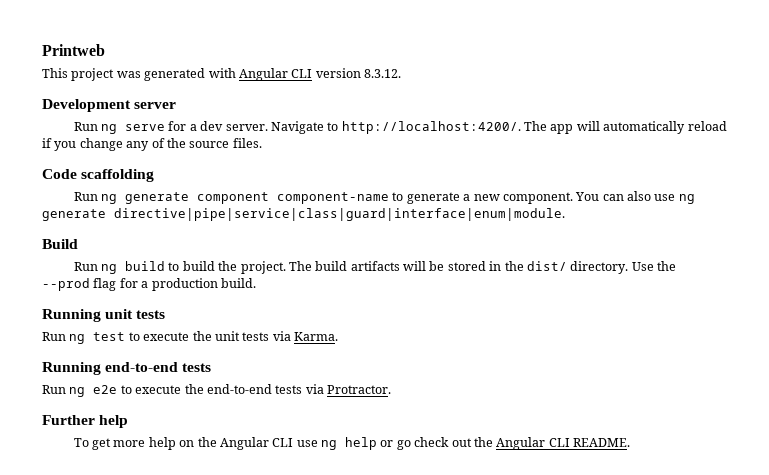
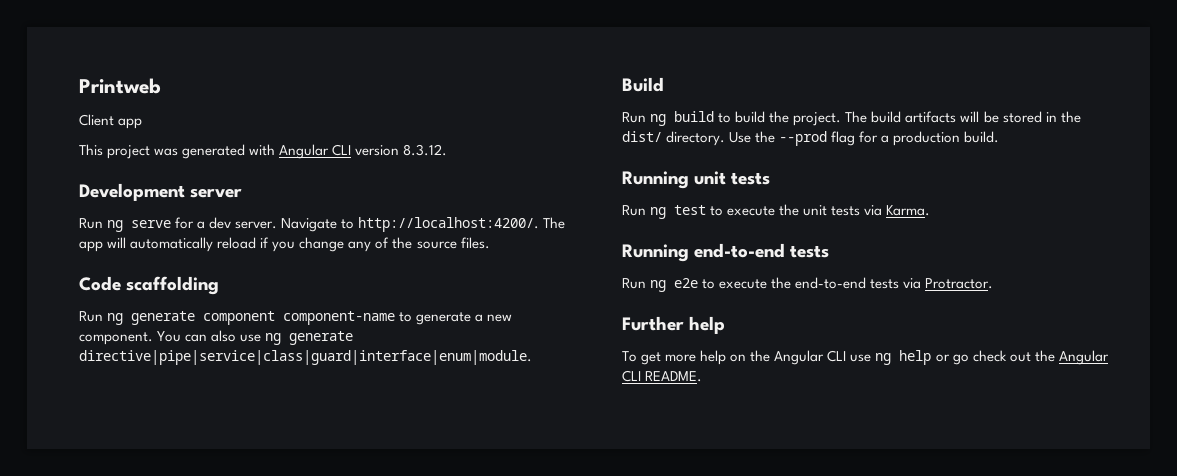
+ Client app

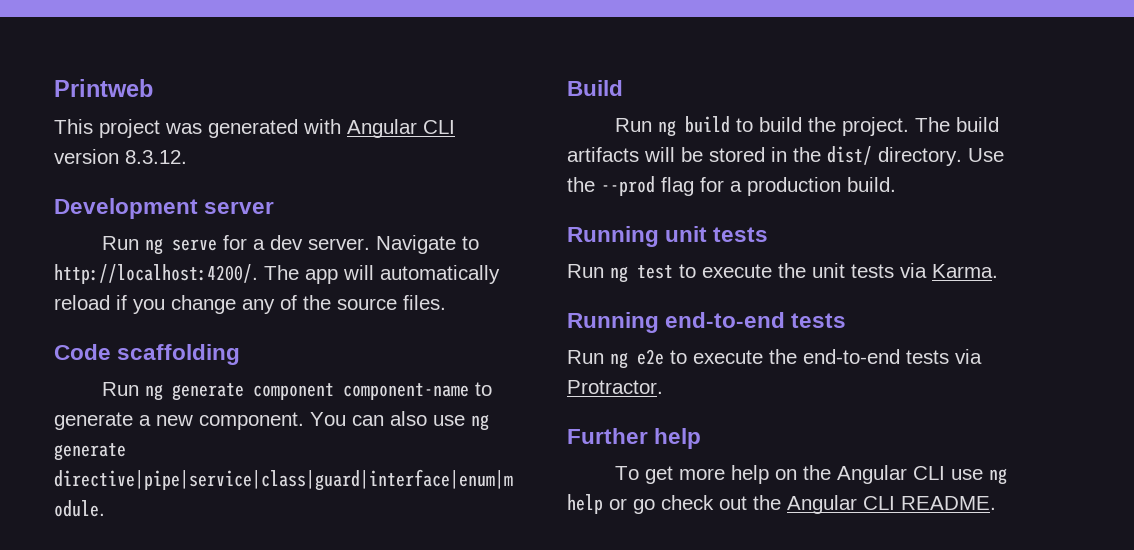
- Client app

